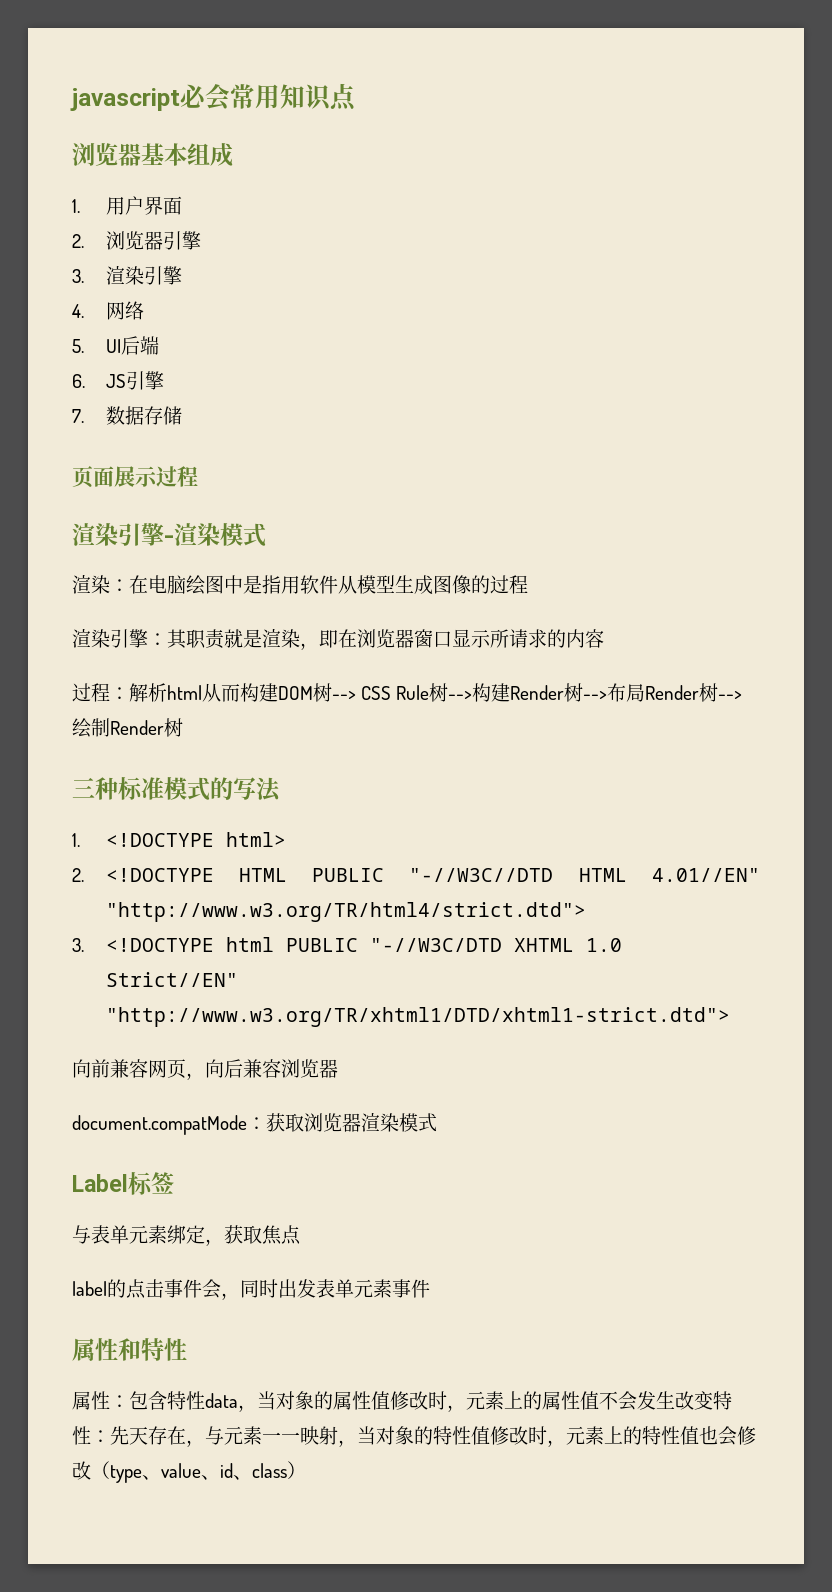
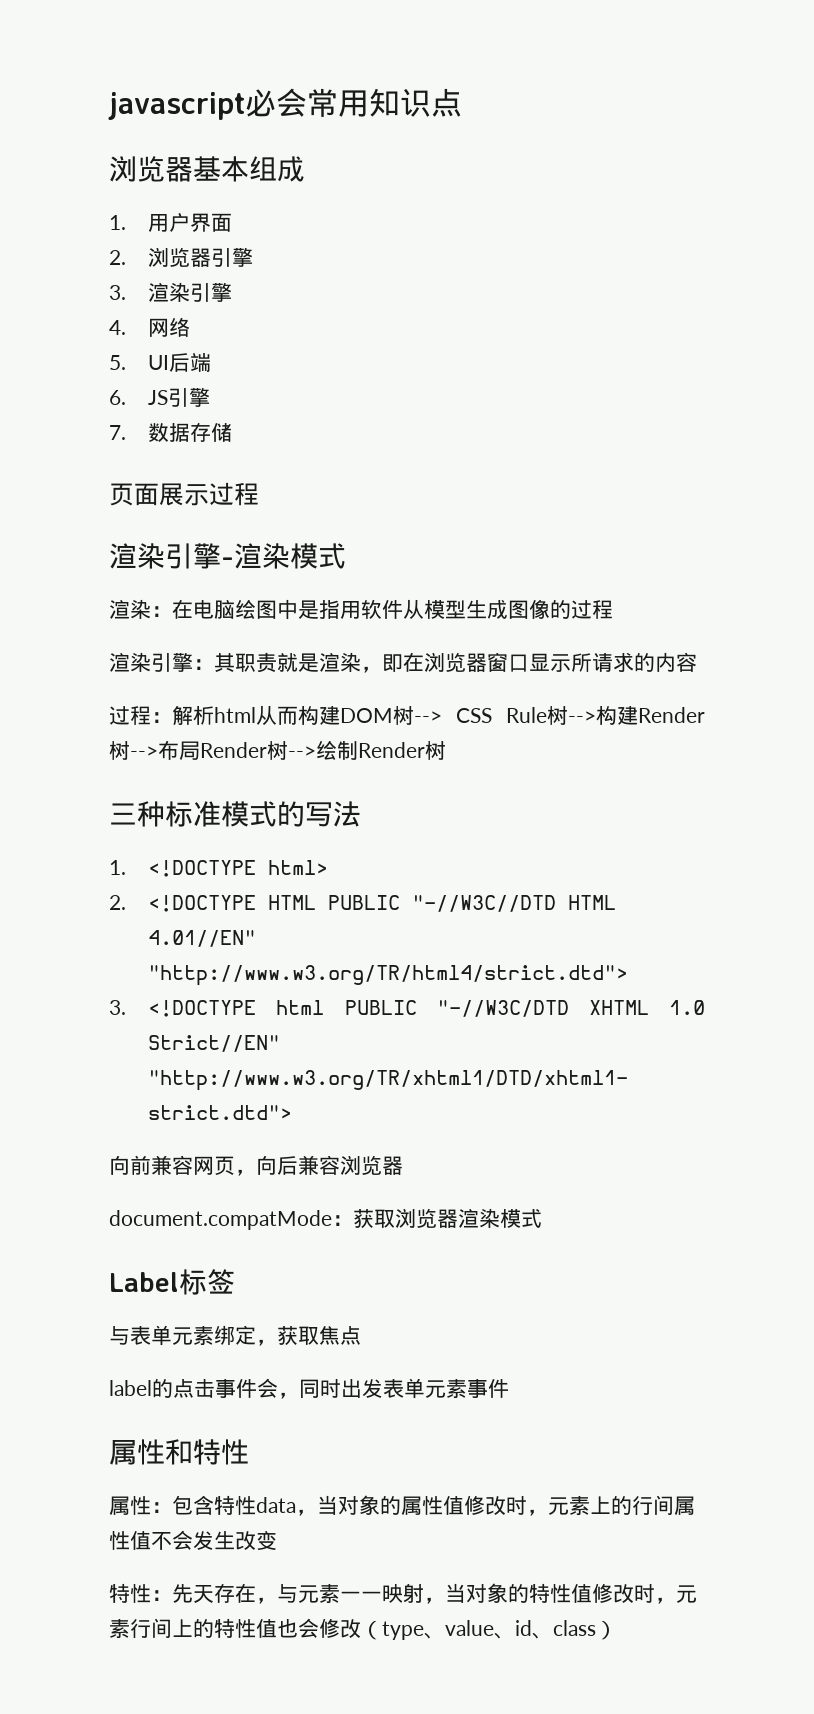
- 属性：包含特性data，当对象的属性值修改时，元素上的属性值不会发生改变特性：先天存在，与元素一一映射，当对象的特性值修改时，元素上的特性值也会修改（type、value、id、class）
+ 属性：包含特性data，当对象的属性值修改时，元素上的行间属性值不会发生改变
+ 特性：先天存在，与元素一一映射，当对象的特性值修改时，元素行间上的特性值也会修改（type、value、id、class）

